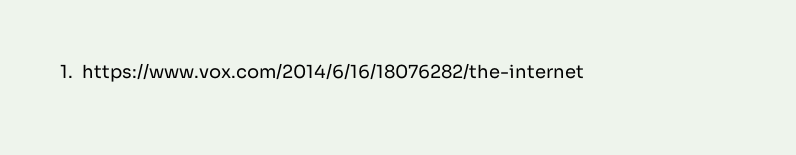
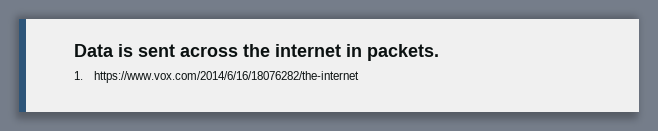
+ Data is sent across the internet in packets.

